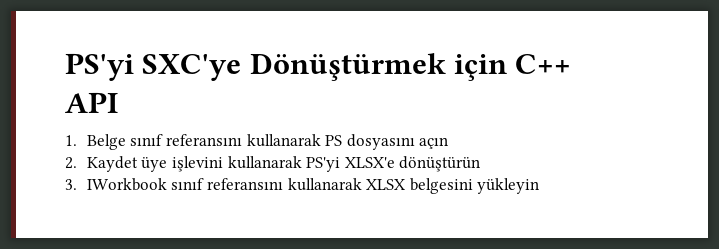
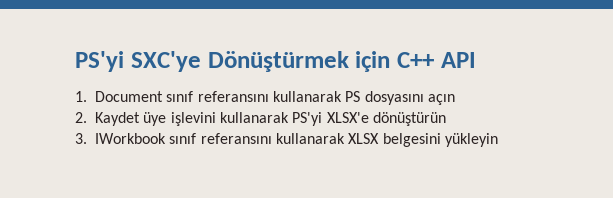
- 1. Belge sınıf referansını kullanarak PS dosyasını açın
+ 1. Document sınıf referansını kullanarak PS dosyasını açın

